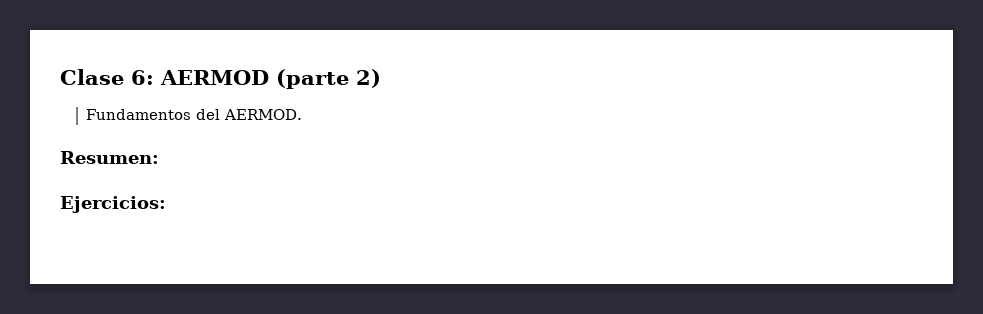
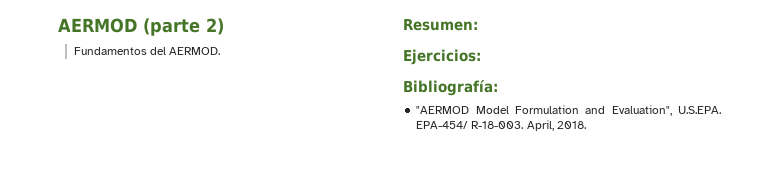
- Clase 6: AERMOD (parte 2)
+ AERMOD (parte 2)
+ Bibliografía:
+ "AERMOD Model Formulation and Evaluation", U.S.EPA. EPA-454/ R-18-003. April, 2018.

